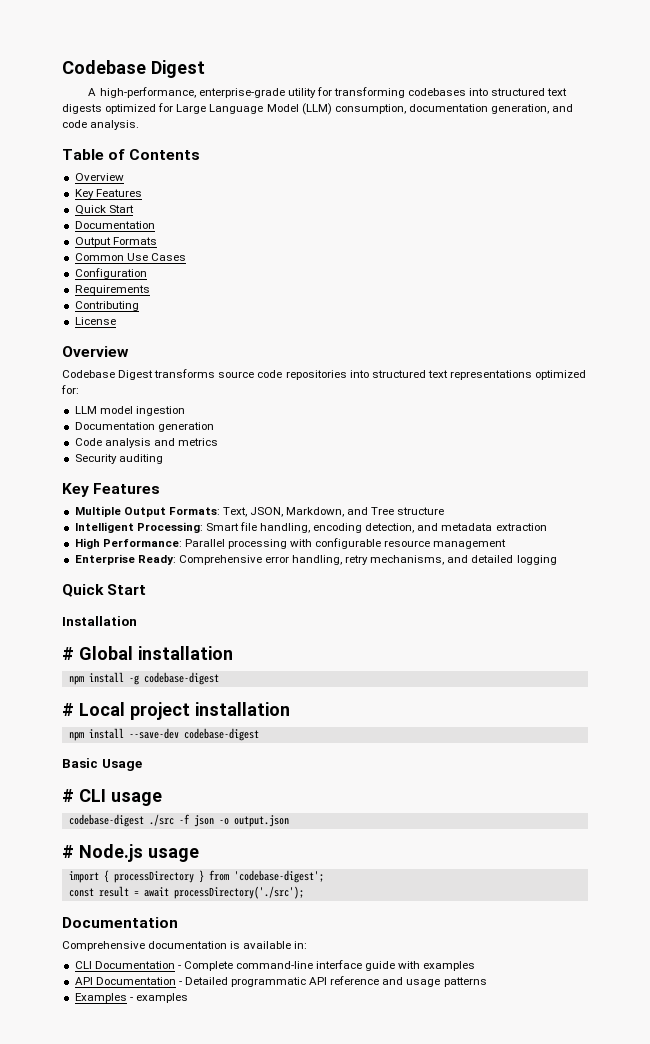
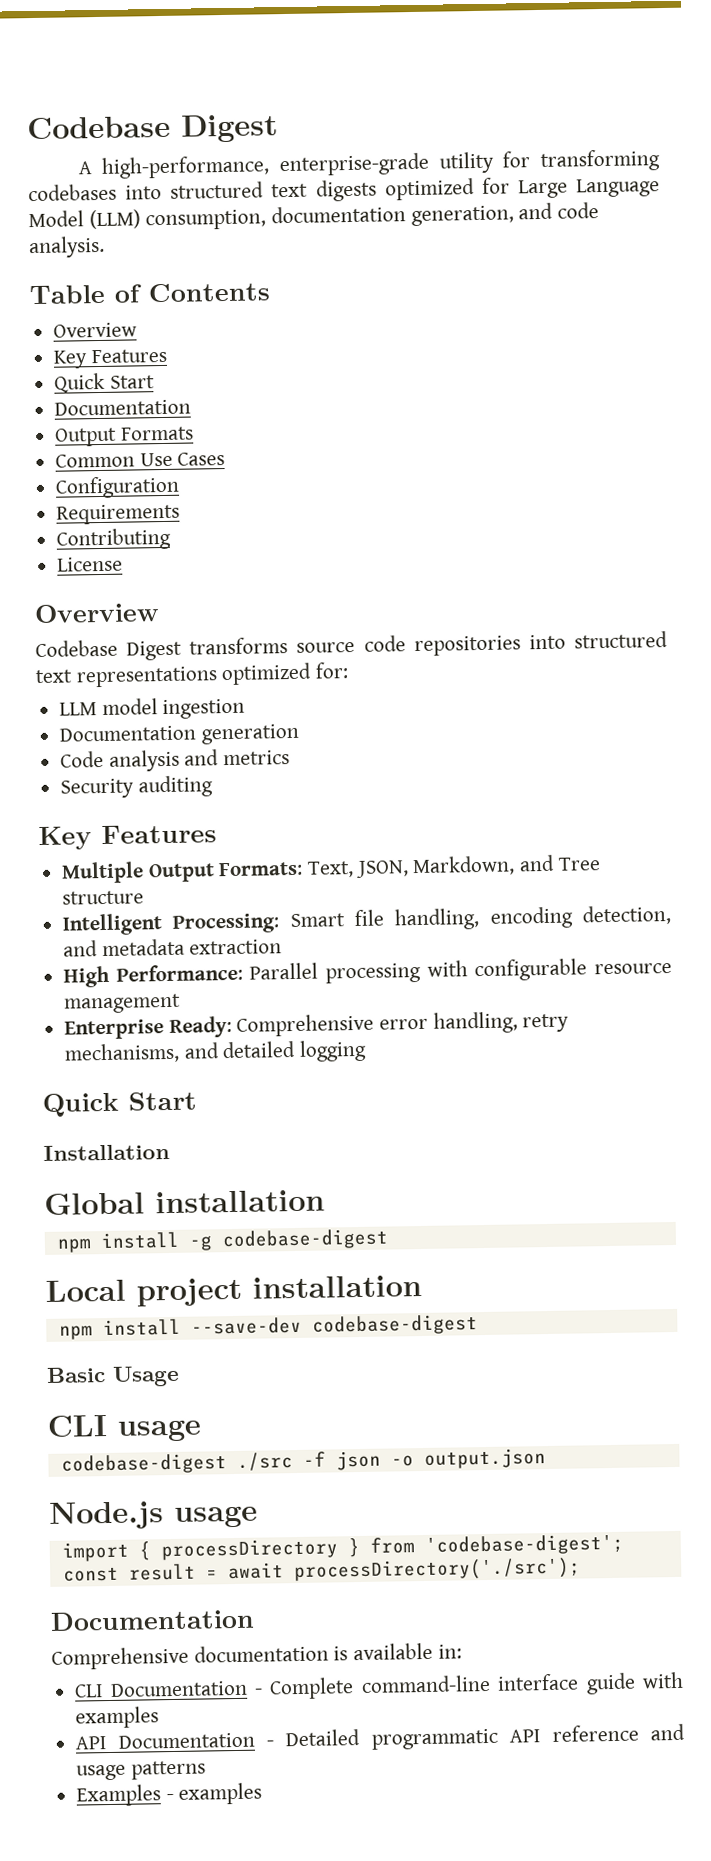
- # Global installation
+ Global installation
- # Local project installation
+ Local project installation
- # CLI usage
+ CLI usage
- # Node.js usage
+ Node.js usage

